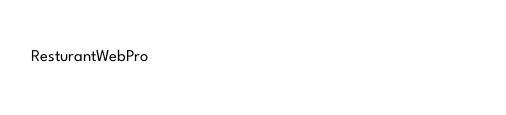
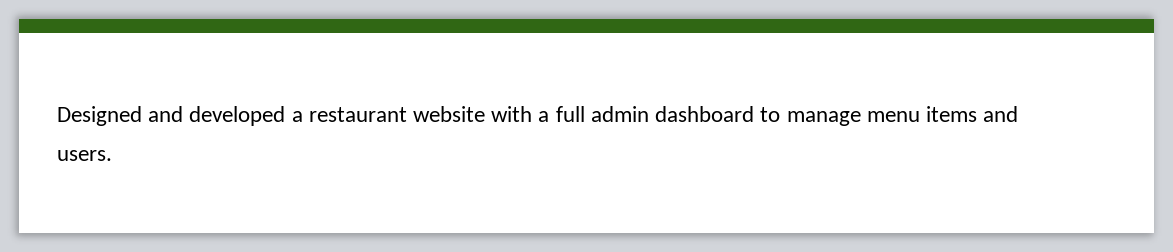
- ResturantWebPro
+ Designed and developed a restaurant website with a full admin dashboard to manage menu items and users.

